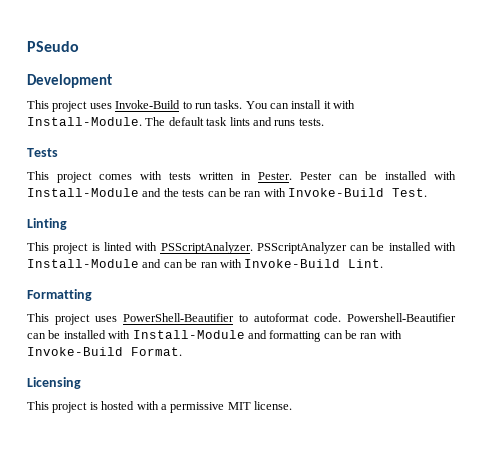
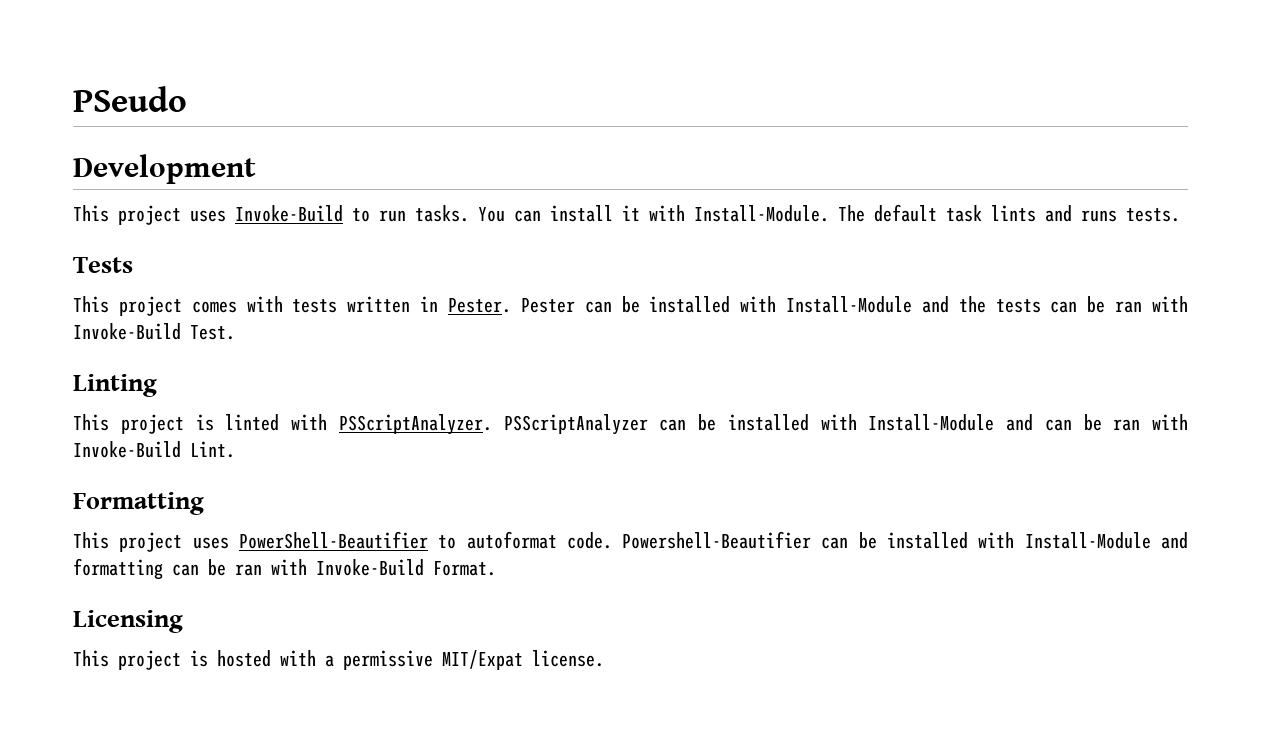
- This project is hosted with a permissive MIT license.
+ This project is hosted with a permissive MIT/Expat license.

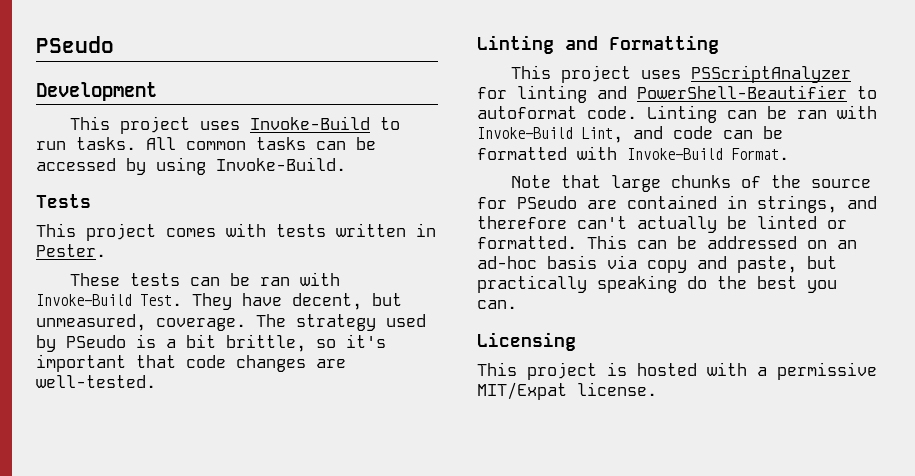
- You can install it with Install-Module. The default task lints and runs tests.
+ All common tasks can be accessed by using Invoke-Build.
- This project comes with tests written in Pester. Pester can be installed with Install-Module and the tests can be ran with Invoke-Build Test.
- Linting
- This project is linted with PSScriptAnalyzer. PSScriptAnalyzer can be installed with Install-Module and can be ran with Invoke-Build Lint.
- Formatting
- This project uses PowerShell-Beautifier to autoformat code. Powershell-Beautifier can be installed with Install-Module and formatting can be ran with Invoke-Build Format.
+ This project comes with tests written in Pester.
+ These tests can be ran with Invoke-Build Test. They have decent, but unmeasured, coverage. The strategy used by PSeudo is a bit brittle, so it's important that code changes are well-tested.
+ Linting and Formatting
+ This project uses PSScriptAnalyzer for linting and PowerShell-Beautifier to autoformat code. Linting can be ran with Invoke-Build Lint, and code can be formatted with Invoke-Build Format.
+ Note that large chunks of the source for PSeudo are contained in strings, and therefore can't actually be linted or formatted. This can be addressed on an ad-hoc basis via copy and paste, but practically speaking do the best you can.

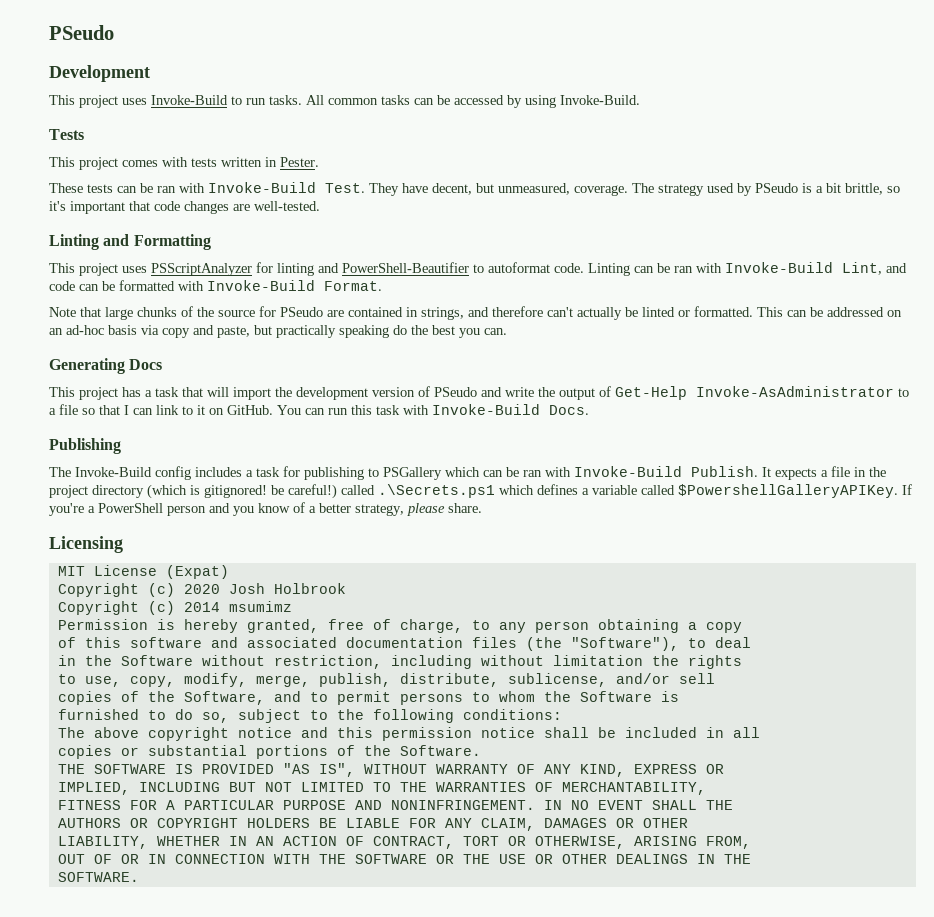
+ Generating Docs
+ This project has a task that will import the development version of PSeudo and write the output of Get-Help Invoke-AsAdministrator to a file so that I can link to it on GitHub. You can run this task with Invoke-Build Docs.
+ Publishing
+ The Invoke-Build config includes a task for publishing to PSGallery which can be ran with Invoke-Build Publish. It expects a file in the project directory (which is gitignored! be careful!) called .\Secrets.ps1 which defines a variable called $PowershellGalleryAPIKey. If you're a PowerShell person and you know of a better strategy, please share.
  Licensing
- This project is hosted with a permissive MIT/Expat license.
+ MIT License (Expat)
+ Copyright (c) 2020 Josh Holbrook
+ Copyright (c) 2014 msumimz
+ Permission is hereby granted, free of charge, to any person obtaining a copy
+ of this software and associated documentation files (the "Software"), to deal
+ in the Software without restriction, including without limitation the rights
+ to use, copy, modify, merge, publish, distribute, sublicense, and/or sell
+ copies of the Software, and to permit persons to whom the Software is
+ furnished to do so, subject to the following conditions:
+ The above copyright notice and this permission notice shall be included in all
+ copies or substantial portions of the Software.
+ THE SOFTWARE IS PROVIDED "AS IS", WITHOUT WARRANTY OF ANY KIND, EXPRESS OR
+ IMPLIED, INCLUDING BUT NOT LIMITED TO THE WARRANTIES OF MERCHANTABILITY,
+ FITNESS FOR A PARTICULAR PURPOSE AND NONINFRINGEMENT. IN NO EVENT SHALL THE
+ AUTHORS OR COPYRIGHT HOLDERS BE LIABLE FOR ANY CLAIM, DAMAGES OR OTHER
+ LIABILITY, WHETHER IN AN ACTION OF CONTRACT, TORT OR OTHERWISE, ARISING FROM,
+ OUT OF OR IN CONNECTION WITH THE SOFTWARE OR THE USE OR OTHER DEALINGS IN THE
+ SOFTWARE.

